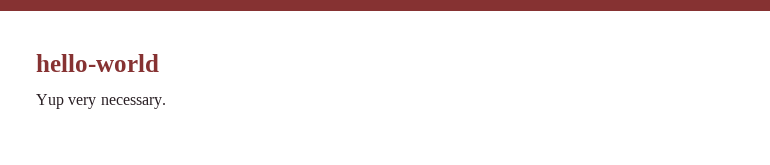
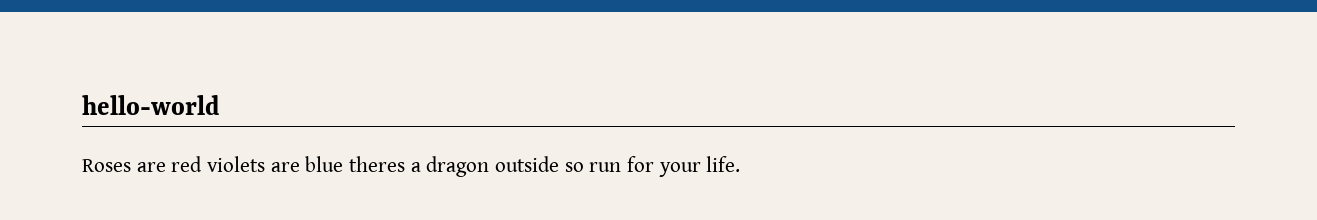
- Yup very necessary.
+ Roses are red violets are blue theres a dragon outside so run for your life.

